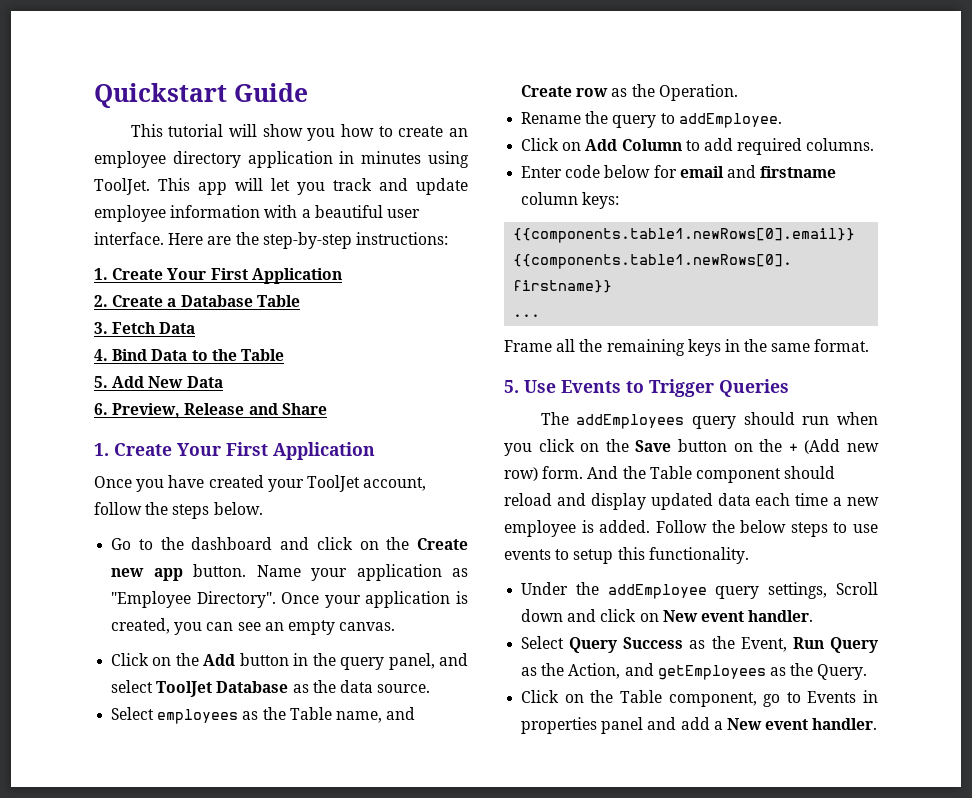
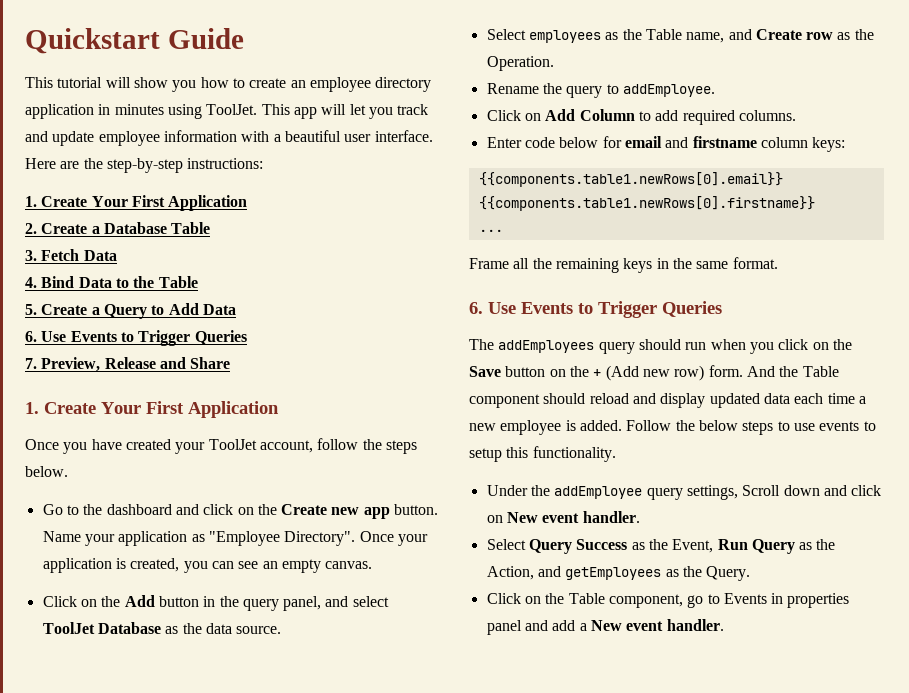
- 5. Add New Data
- 6. Preview, Release and Share
+ 5. Create a Query to Add Data
+ 6. Use Events to Trigger Queries
+ 7. Preview, Release and Share
  Frame all the remaining keys in the same format.
- 5. Use Events to Trigger Queries
+ 6. Use Events to Trigger Queries

